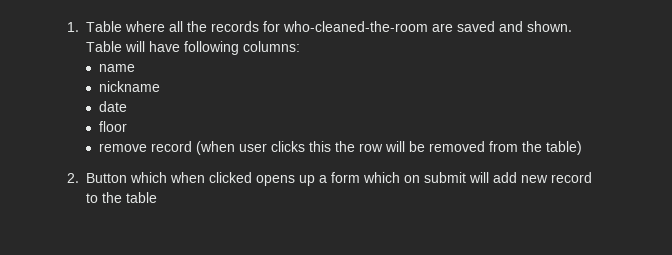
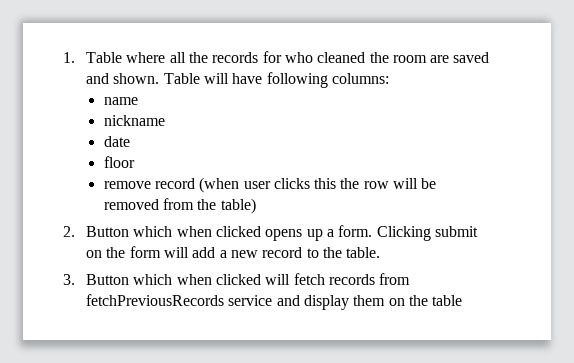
- 1. Table where all the records for who-cleaned-the-room are saved and shown.
+ 1. Table where all the records for who cleaned the room are saved and shown.
- 2. Button which when clicked opens up a form which on submit will add new record to the table
+ 2. Button which when clicked opens up a form. Clicking submit on the form will add a new record to the table.
+ 3. Button which when clicked will fetch records from fetchPreviousRecords service and display them on the table

